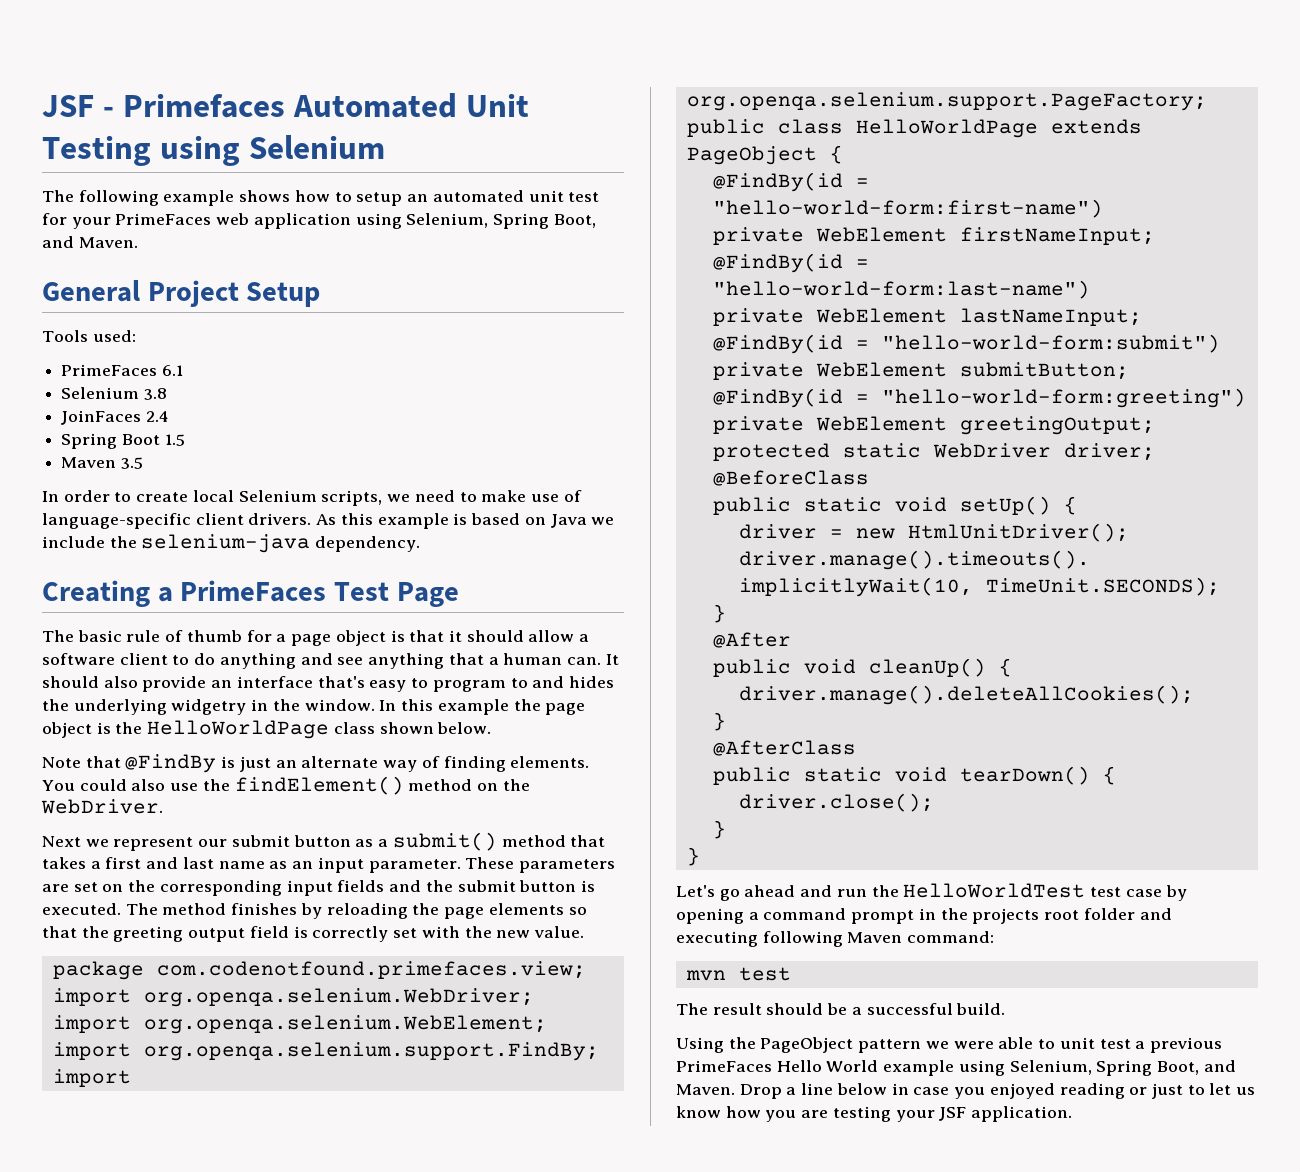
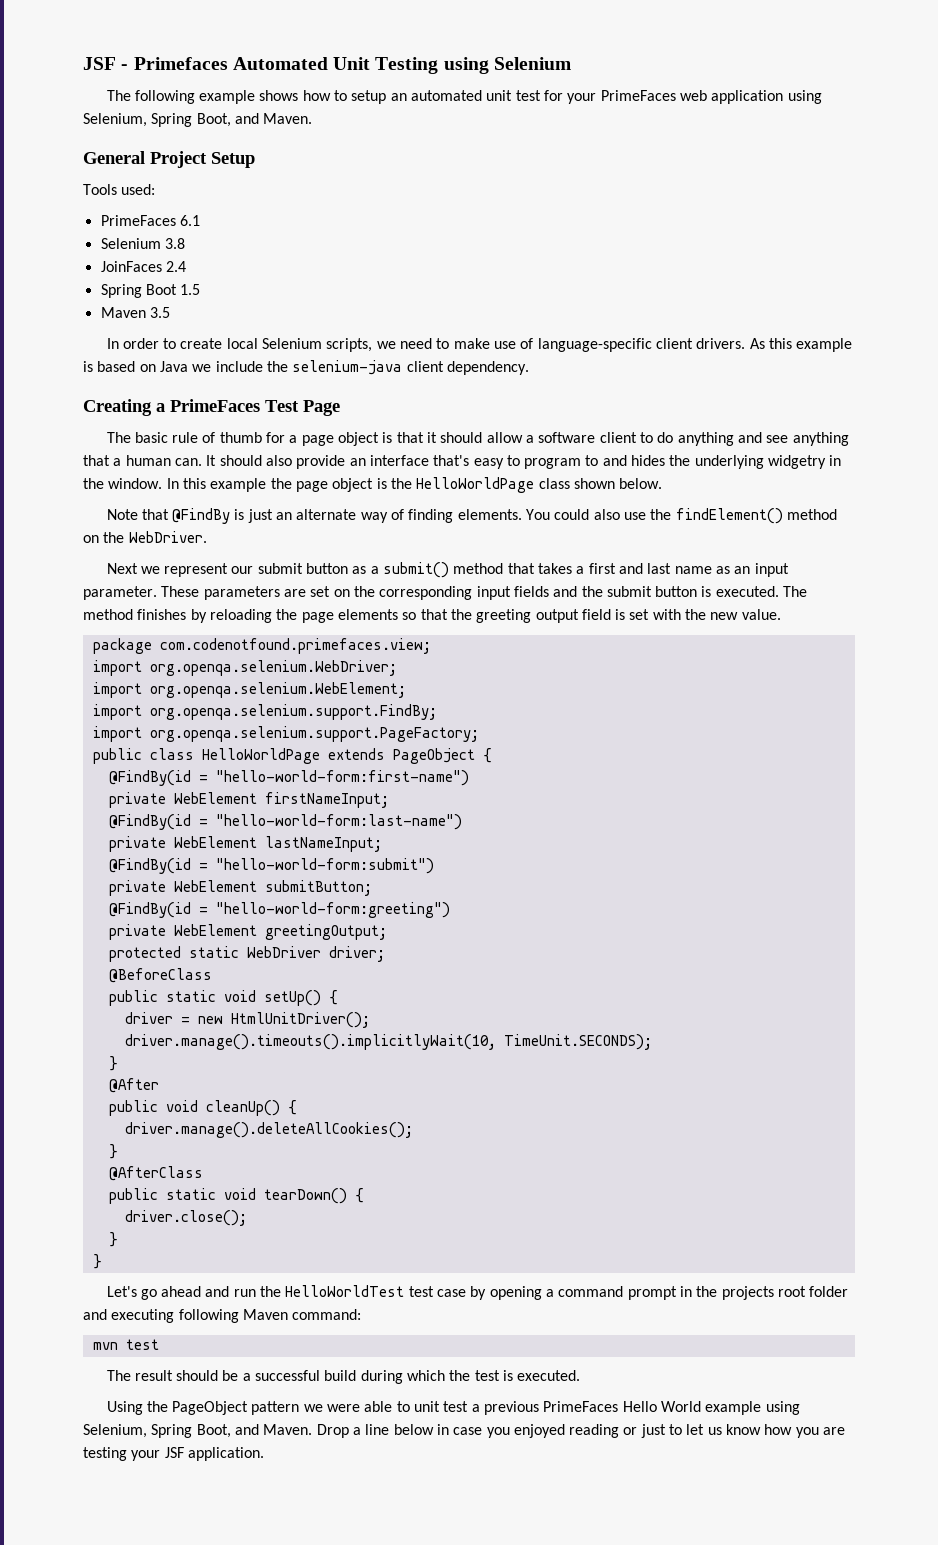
- As this example is based on Java we include the selenium-java dependency.
+ As this example is based on Java we include the selenium-java client dependency.
- The method finishes by reloading the page elements so that the greeting output field is correctly set with the new value.
+ The method finishes by reloading the page elements so that the greeting output field is set with the new value.
- The result should be a successful build.
+ The result should be a successful build during which the test is executed.

